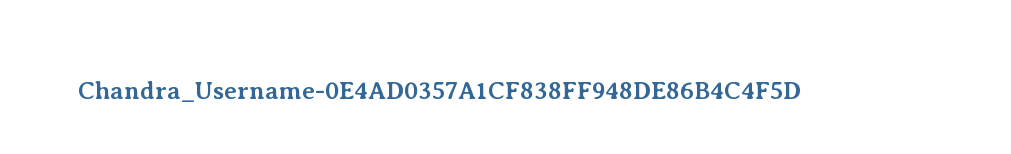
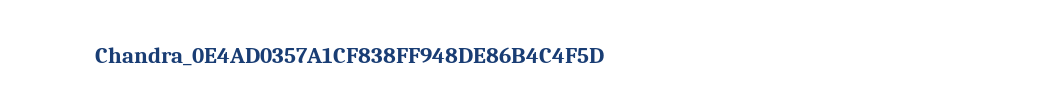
- Chandra_Username-0E4AD0357A1CF838FF948DE86B4C4F5D
+ Chandra_0E4AD0357A1CF838FF948DE86B4C4F5D

